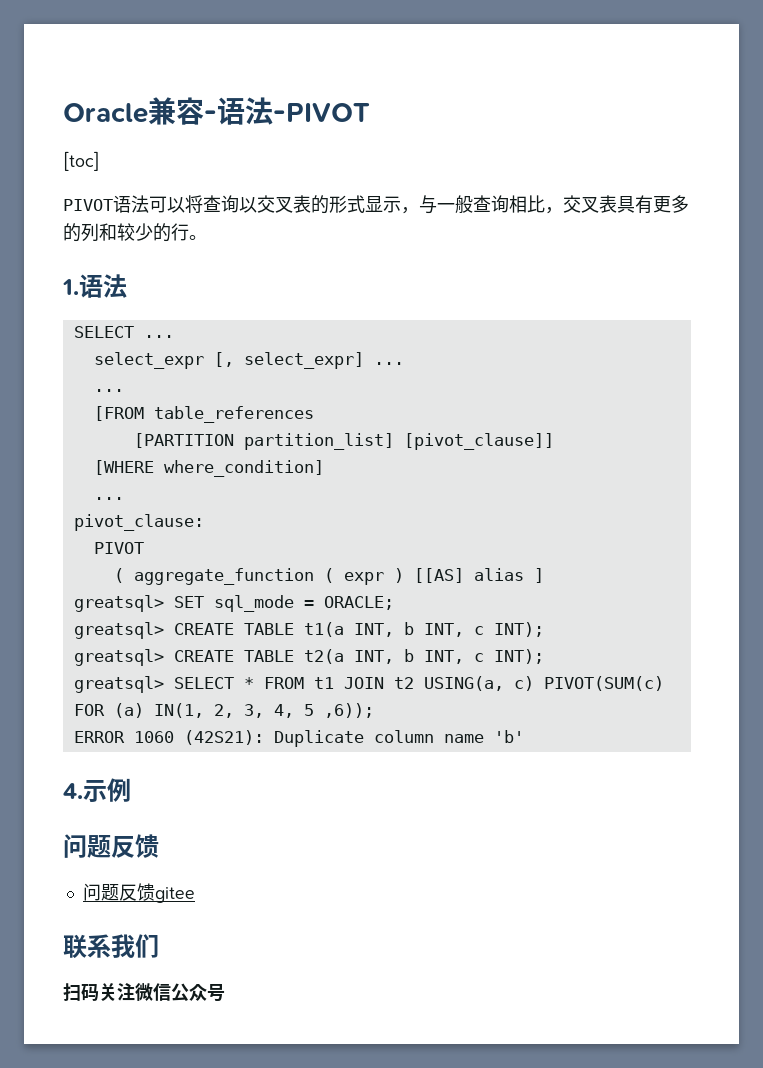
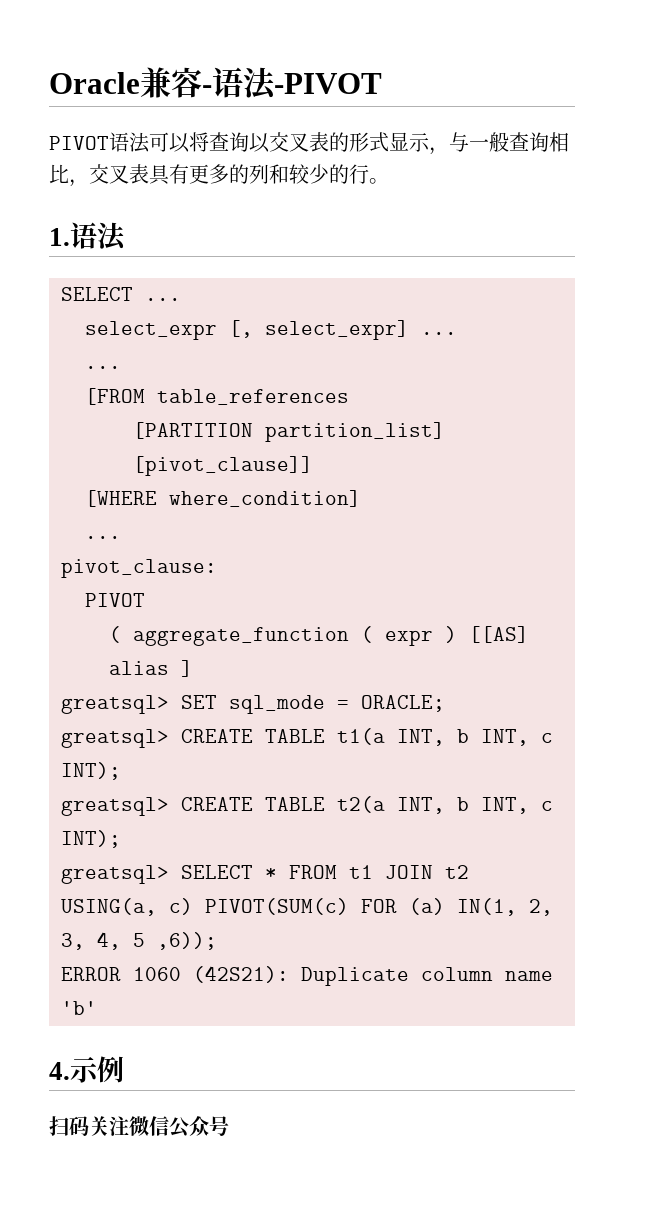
- [toc]
  4.示例
- 问题反馈
- 问题反馈gitee
- 联系我们

